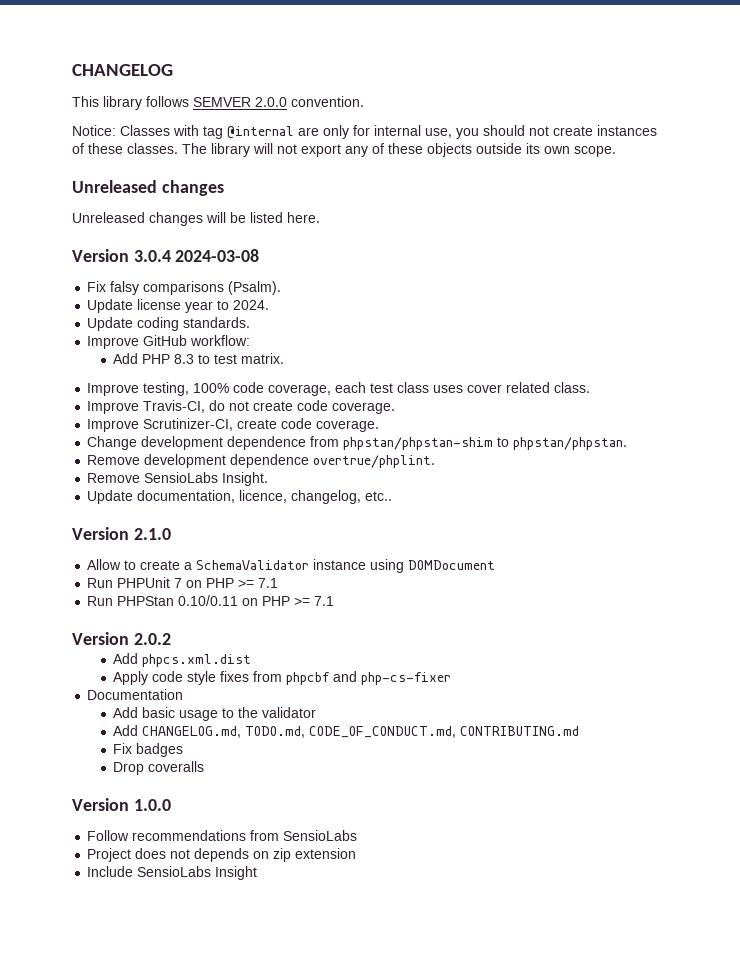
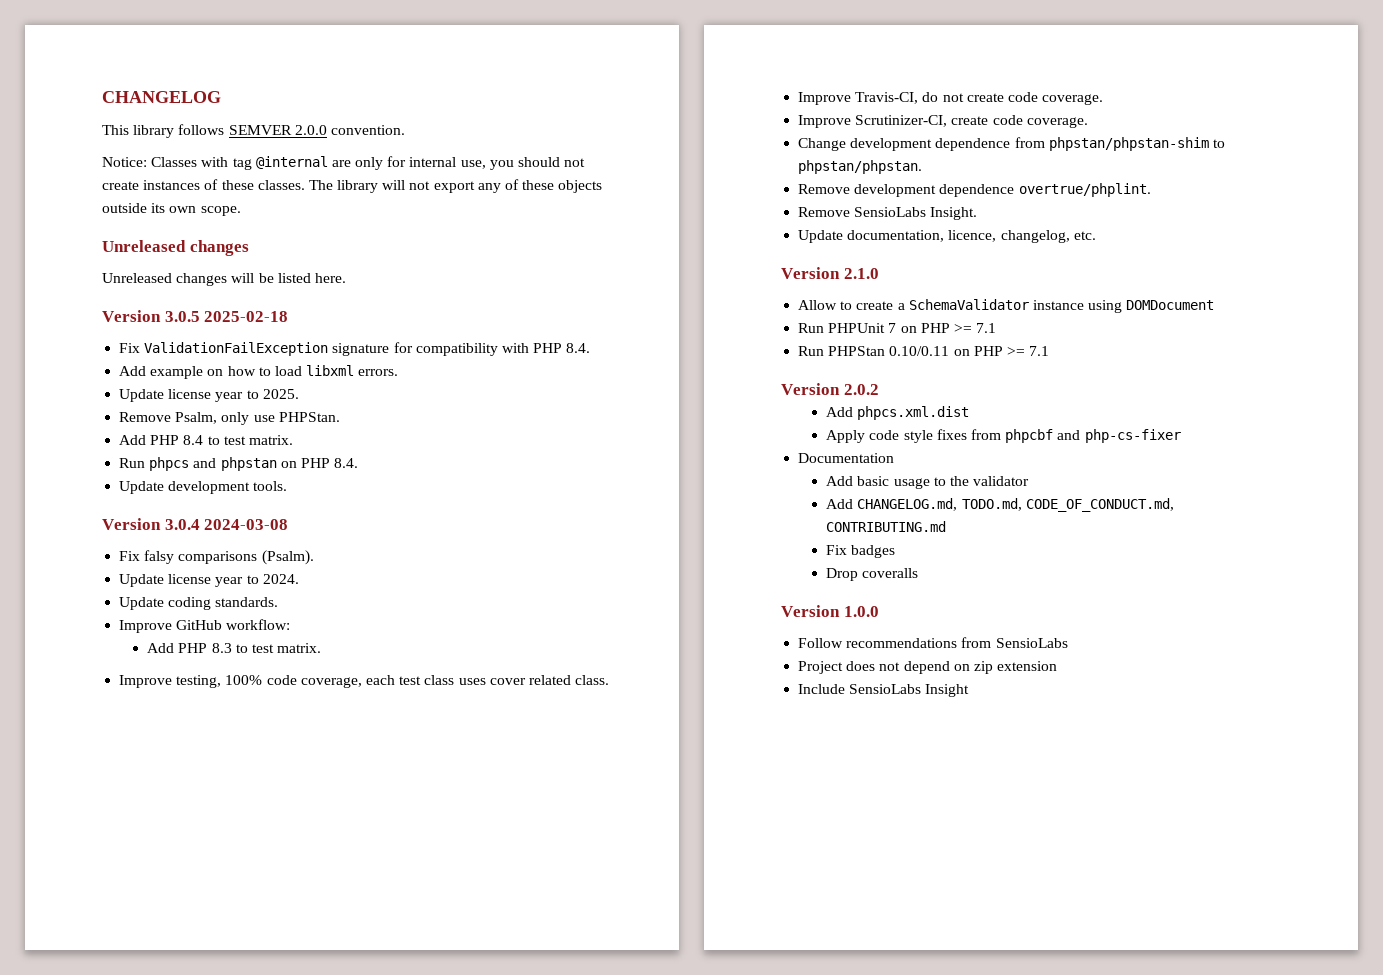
+ Version 3.0.5 2025-02-18
+ Fix ValidationFailException signature for compatibility with PHP 8.4.
+ Add example on how to load libxml errors.
+ Update license year to 2025.
+ Remove Psalm, only use PHPStan.
+ Add PHP 8.4 to test matrix.
+ Run phpcs and phpstan on PHP 8.4.
+ Update development tools.
- Update documentation, licence, changelog, etc..
+ Update documentation, licence, changelog, etc.
- Project does not depends on zip extension
+ Project does not depend on zip extension

